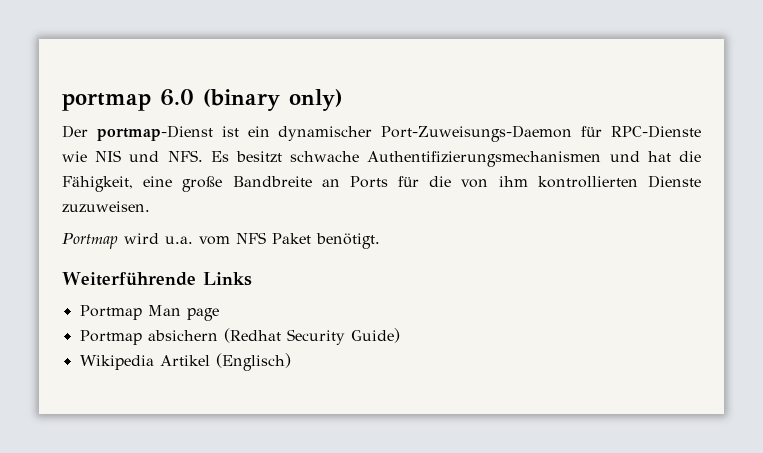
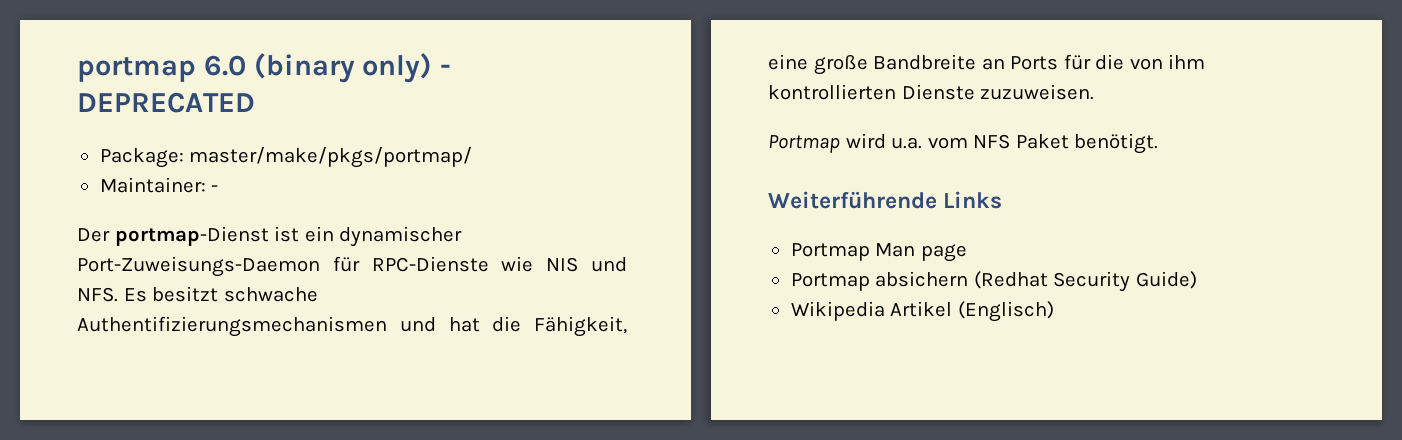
- portmap 6.0 (binary only)
+ portmap 6.0 (binary only) - DEPRECATED
+ Package: master/make/pkgs/portmap/
+ Maintainer: -

